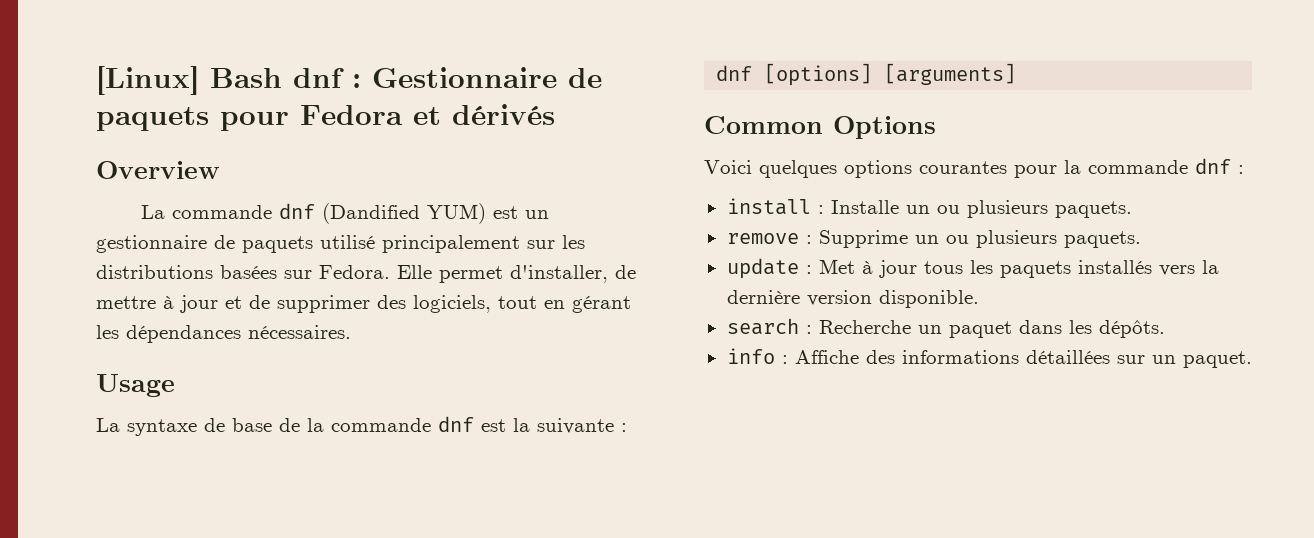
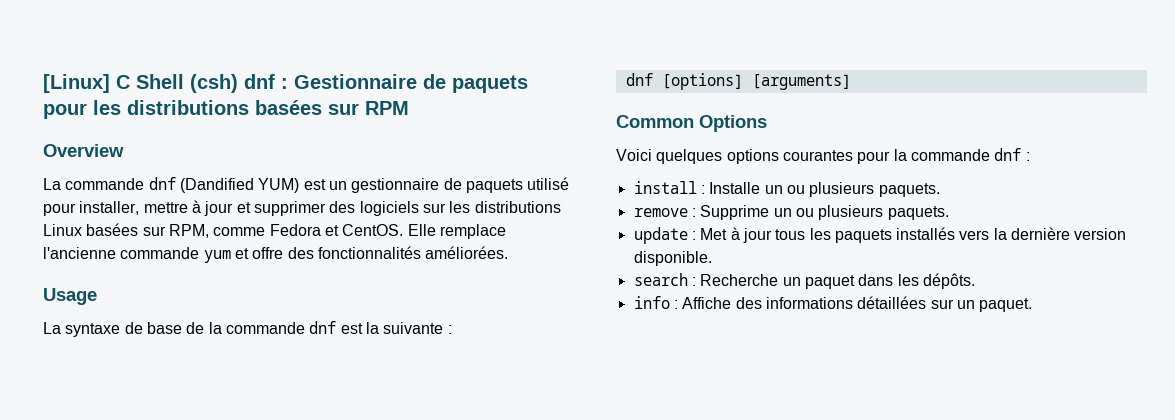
- [Linux] Bash dnf : Gestionnaire de paquets pour Fedora et dérivés
+ [Linux] C Shell (csh) dnf : Gestionnaire de paquets pour les distributions basées sur RPM
- La commande dnf (Dandified YUM) est un gestionnaire de paquets utilisé principalement sur les distributions basées sur Fedora. Elle permet d'installer, de mettre à jour et de supprimer des logiciels, tout en gérant les dépendances nécessaires.
+ La commande dnf (Dandified YUM) est un gestionnaire de paquets utilisé pour installer, mettre à jour et supprimer des logiciels sur les distributions Linux basées sur RPM, comme Fedora et CentOS. Elle remplace l'ancienne commande yum et offre des fonctionnalités améliorées.

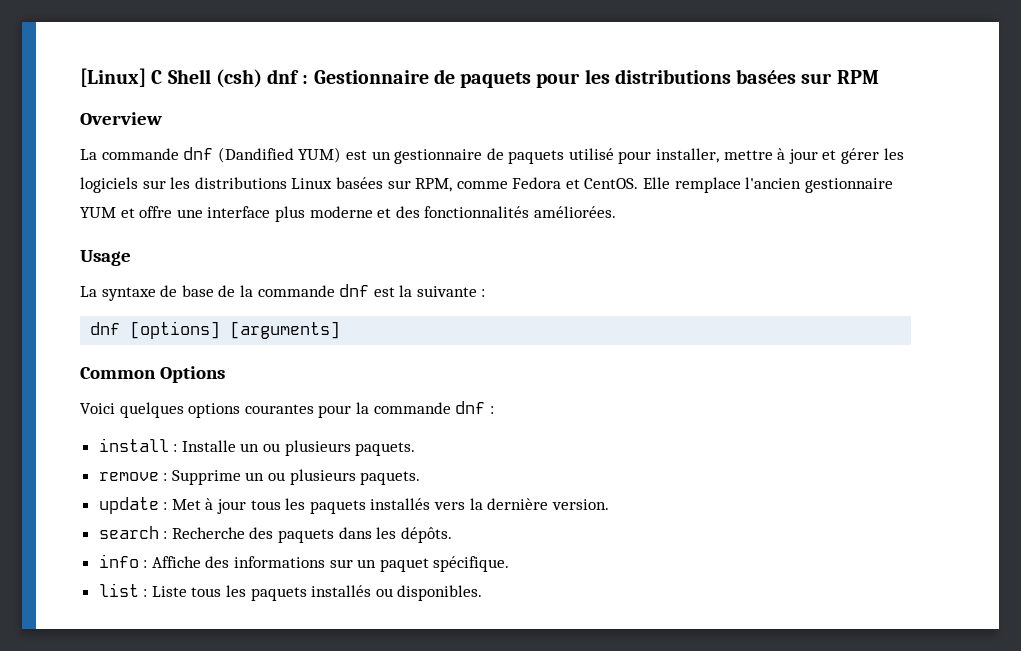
- La commande dnf (Dandified YUM) est un gestionnaire de paquets utilisé pour installer, mettre à jour et supprimer des logiciels sur les distributions Linux basées sur RPM, comme Fedora et CentOS.
+ La commande dnf (Dandified YUM) est un gestionnaire de paquets utilisé pour installer, mettre à jour et gérer les logiciels sur les distributions Linux basées sur RPM, comme Fedora et CentOS.
- Elle remplace l'ancienne commande yum et offre des fonctionnalités améliorées.
+ Elle remplace l'ancien gestionnaire YUM et offre une interface plus moderne et des fonctionnalités améliorées.
- update : Met à jour tous les paquets installés vers la dernière version disponible.
+ update : Met à jour tous les paquets installés vers la dernière version.
- search : Recherche un paquet dans les dépôts.
+ search : Recherche des paquets dans les dépôts.
- info : Affiche des informations détaillées sur un paquet.
+ info : Affiche des informations sur un paquet spécifique.
+ list : Liste tous les paquets installés ou disponibles.

